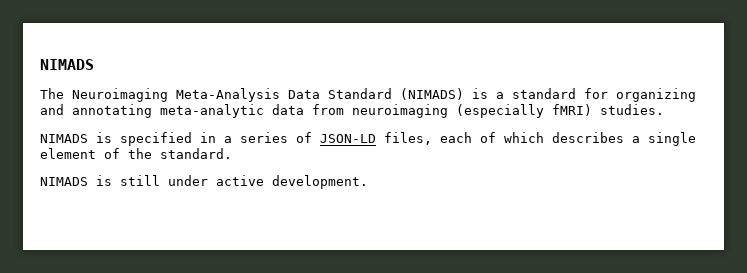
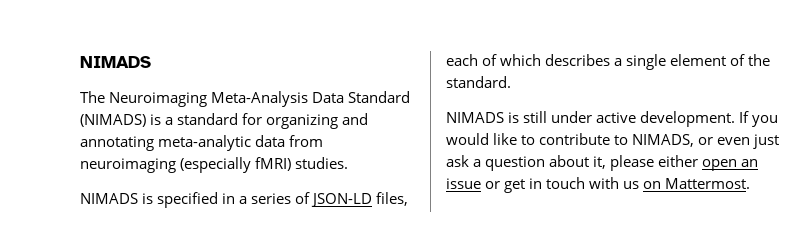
+ If you would like to contribute to NIMADS, or even just ask a question about it, please either open an issue or get in touch with us on Mattermost.

